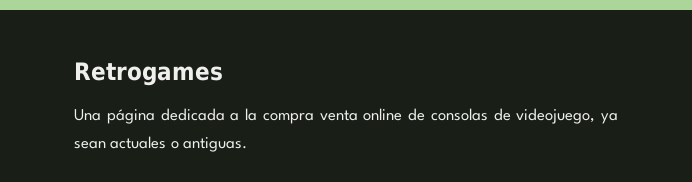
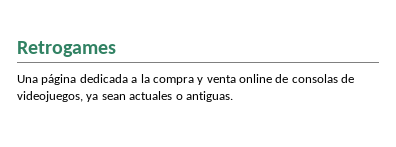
- Una página dedicada a la compra venta online de consolas de videojuego, ya sean actuales o antiguas.
+ Una página dedicada a la compra y venta online de consolas de videojuegos, ya sean actuales o antiguas.

